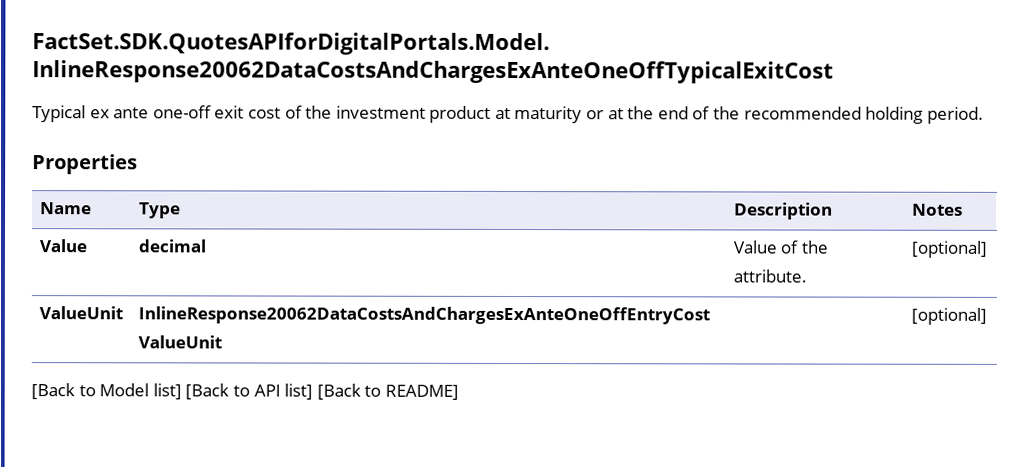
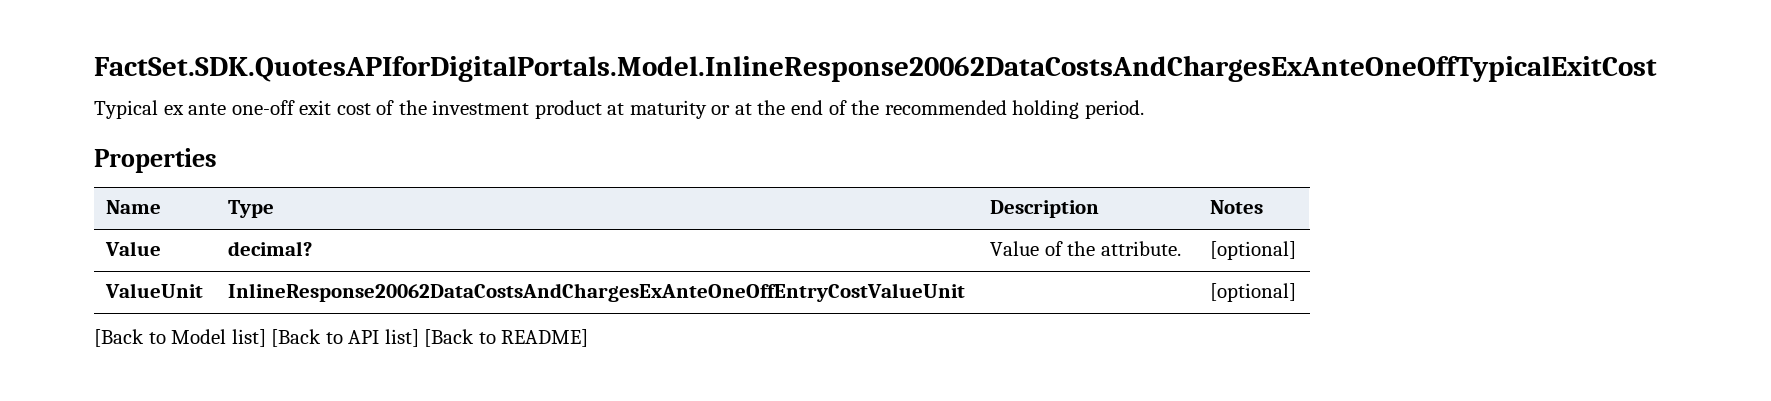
- Value | decimal | Value of the attribute. | [optional]
+ Value | decimal? | Value of the attribute. | [optional]

